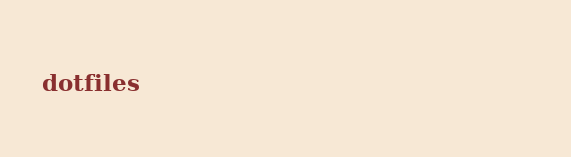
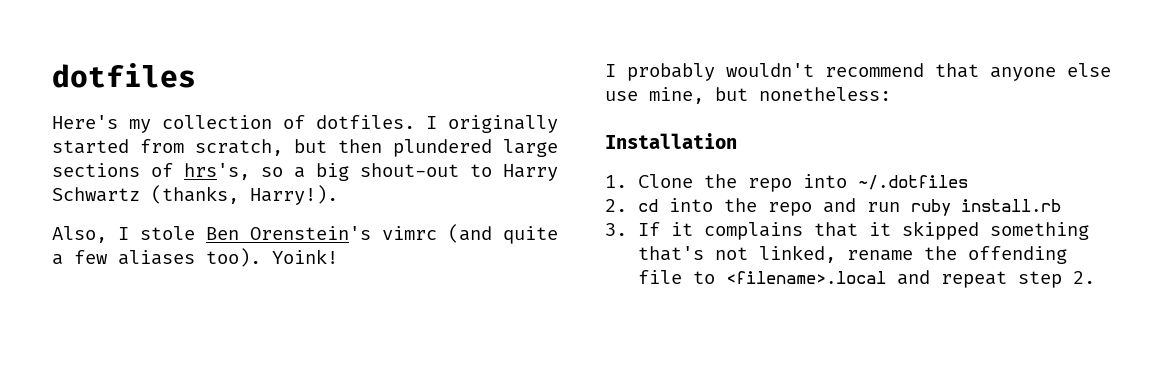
+ Here's my collection of dotfiles. I originally started from scratch, but then plundered large sections of hrs's, so a big shout-out to Harry Schwartz (thanks, Harry!).
+ Also, I stole Ben Orenstein's vimrc (and quite a few aliases too). Yoink!
+ I probably wouldn't recommend that anyone else use mine, but nonetheless:
+ Installation
+ 1. Clone the repo into ~/.dotfiles
+ 2. cd into the repo and run ruby install.rb
+ 3. If it complains that it skipped something that's not linked, rename the offending file to <filename>.local and repeat step 2.

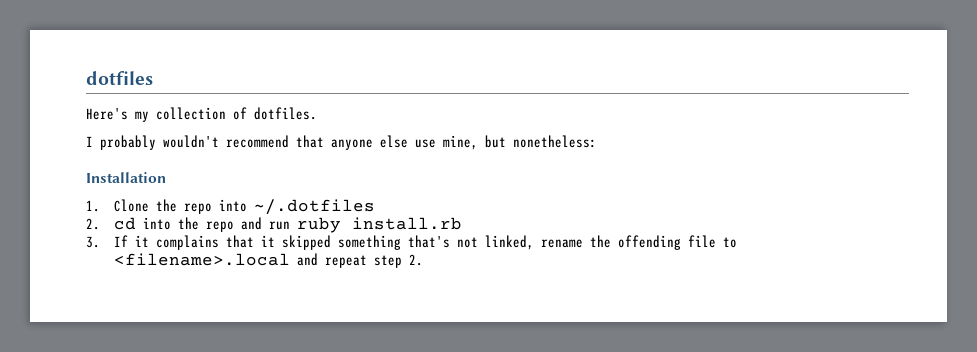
- I originally started from scratch, but then plundered large sections of hrs's, so a big shout-out to Harry Schwartz (thanks, Harry!).
- Also, I stole Ben Orenstein's vimrc (and quite a few aliases too). Yoink!

